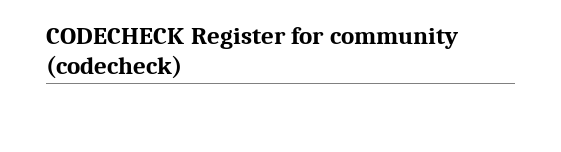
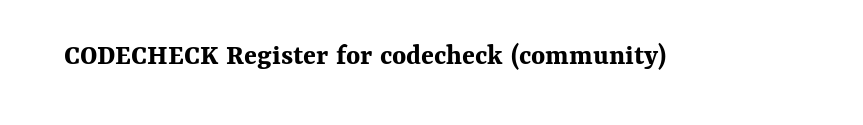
- CODECHECK Register for community (codecheck)
+ CODECHECK Register for codecheck (community)

